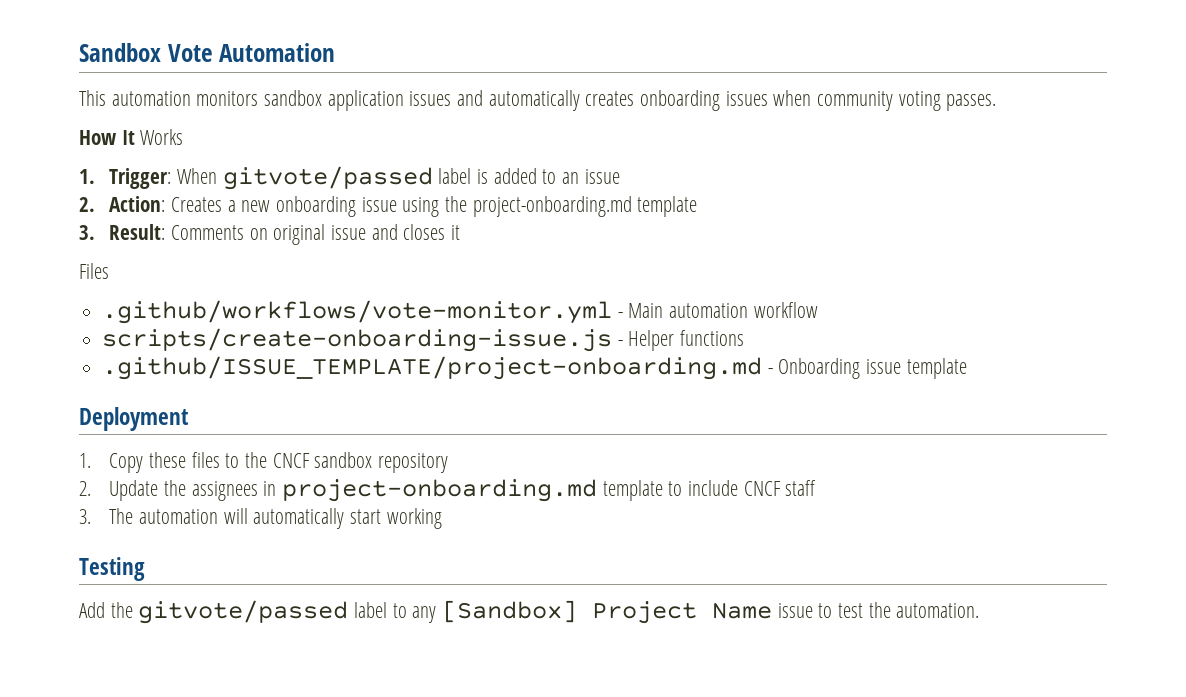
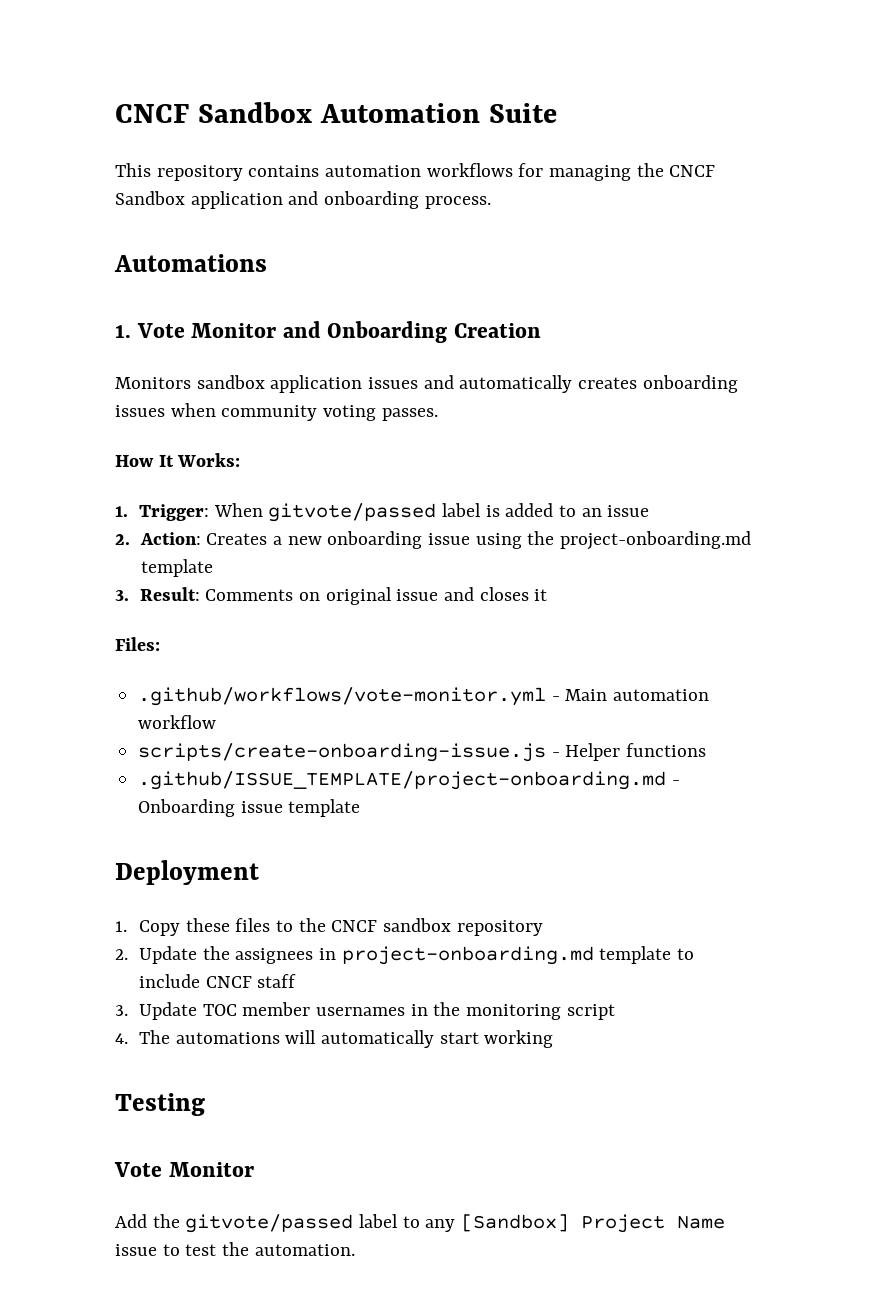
- Sandbox Vote Automation
+ CNCF Sandbox Automation Suite
- This automation monitors sandbox application issues and automatically creates onboarding issues when community voting passes.
+ This repository contains automation workflows for managing the CNCF Sandbox application and onboarding process.
+ Automations
+ 1. Vote Monitor and Onboarding Creation
+ Monitors sandbox application issues and automatically creates onboarding issues when community voting passes.
- How It Works
+ How It Works:
- Files
+ Files:
- 3. The automation will automatically start working
+ 3. Update TOC member usernames in the monitoring script
+ 4. The automations will automatically start working
  Testing
+ Vote Monitor

